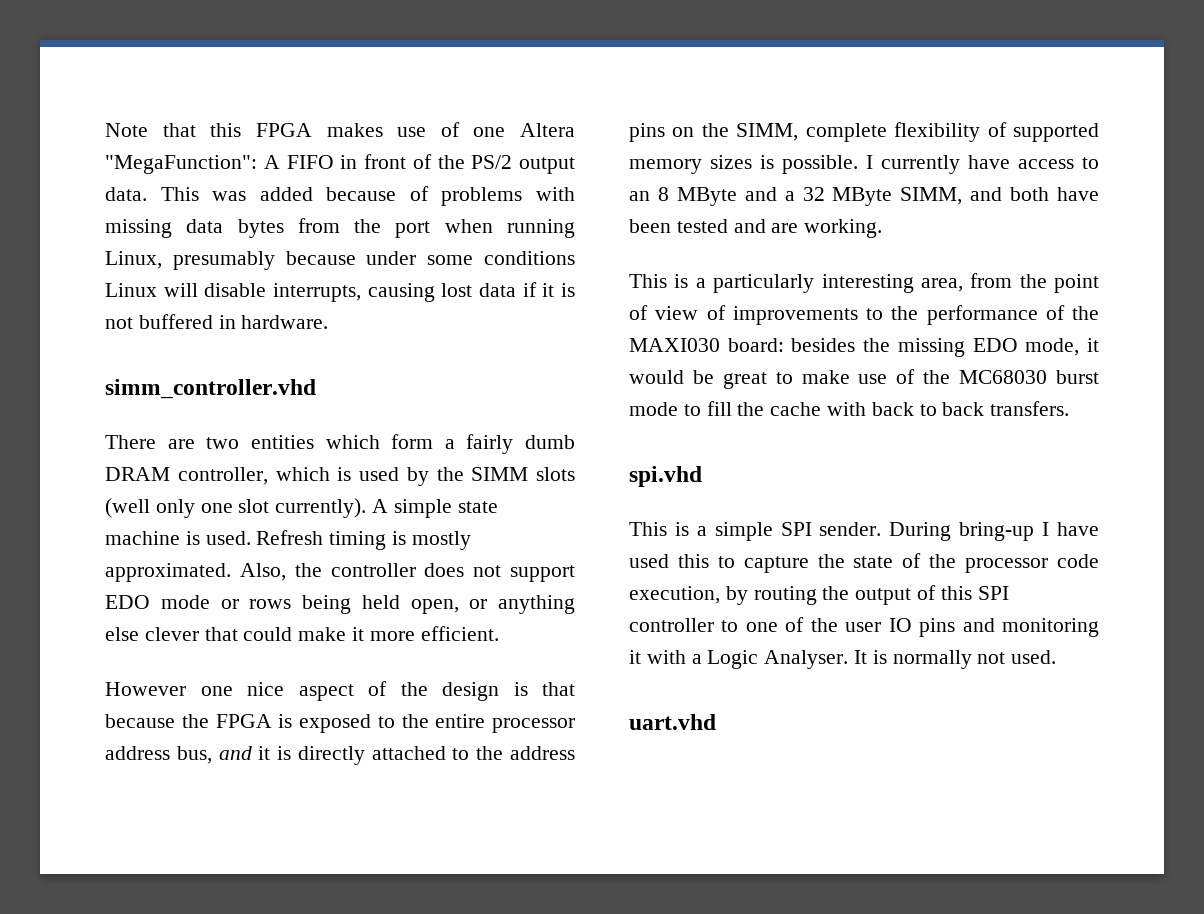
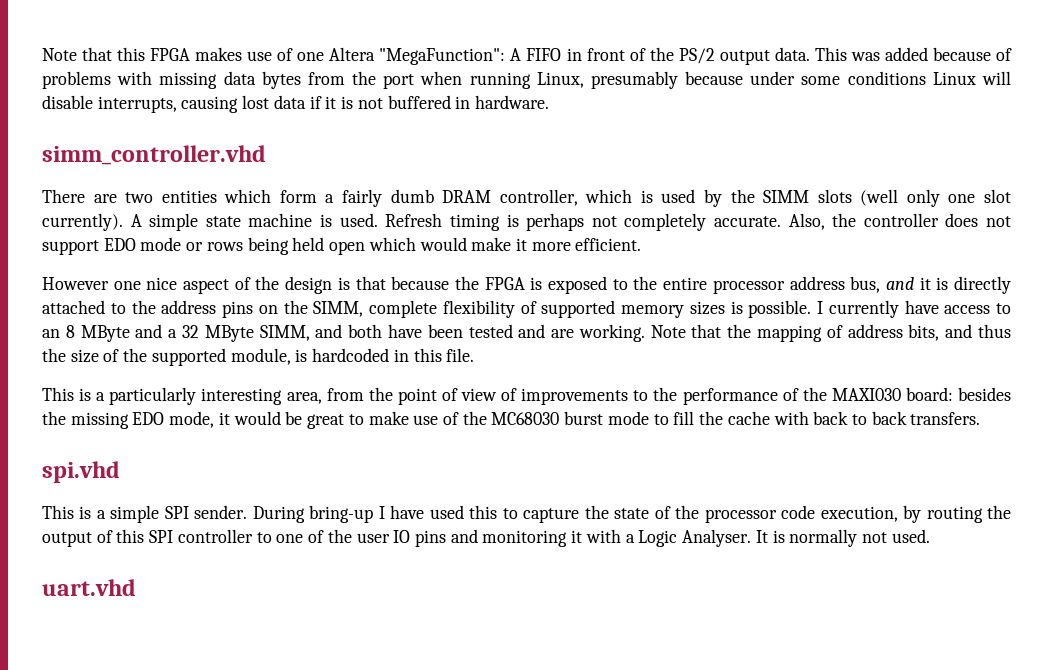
- Refresh timing is mostly approximated.
+ Refresh timing is perhaps not completely accurate.
- Also, the controller does not support EDO mode or rows being held open, or anything else clever that could make it more efficient.
+ Also, the controller does not support EDO mode or rows being held open which would make it more efficient.
+ Note that the mapping of address bits, and thus the size of the supported module, is hardcoded in this file.

